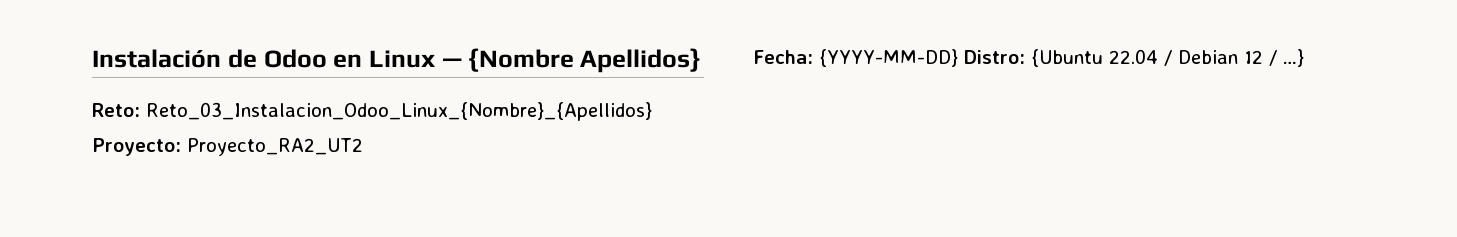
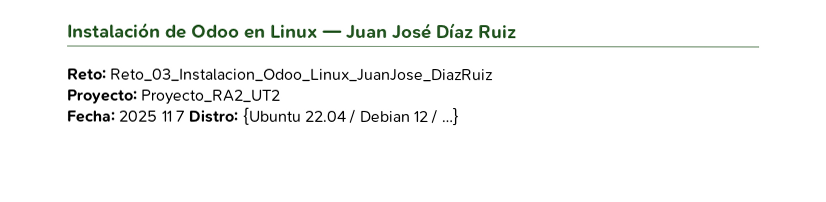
- Instalación de Odoo en Linux — {Nombre Apellidos}
+ Instalación de Odoo en Linux — Juan José Díaz Ruiz
- Reto: Reto_03_Instalacion_Odoo_Linux_{Nombre}_{Apellidos}
+ Reto: Reto_03_Instalacion_Odoo_Linux_JuanJose_DiazRuiz
- Fecha: {YYYY-MM-DD} Distro: {Ubuntu 22.04 / Debian 12 / …}
+ Fecha: 2025 11 7 Distro: {Ubuntu 22.04 / Debian 12 / …}

